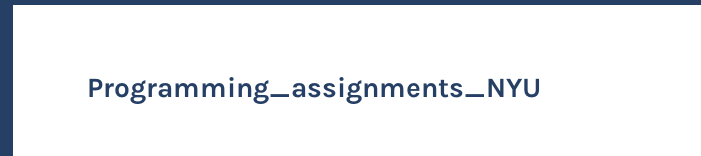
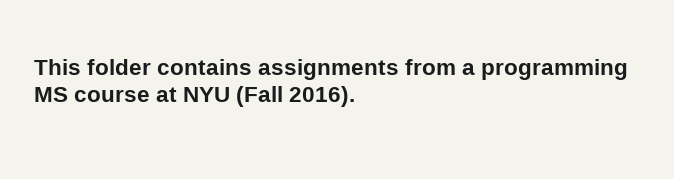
- Programming_assignments_NYU
+ This folder contains assignments from a programming MS course at NYU (Fall 2016).

